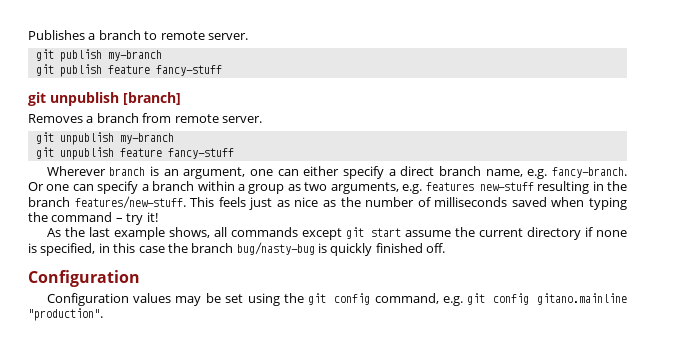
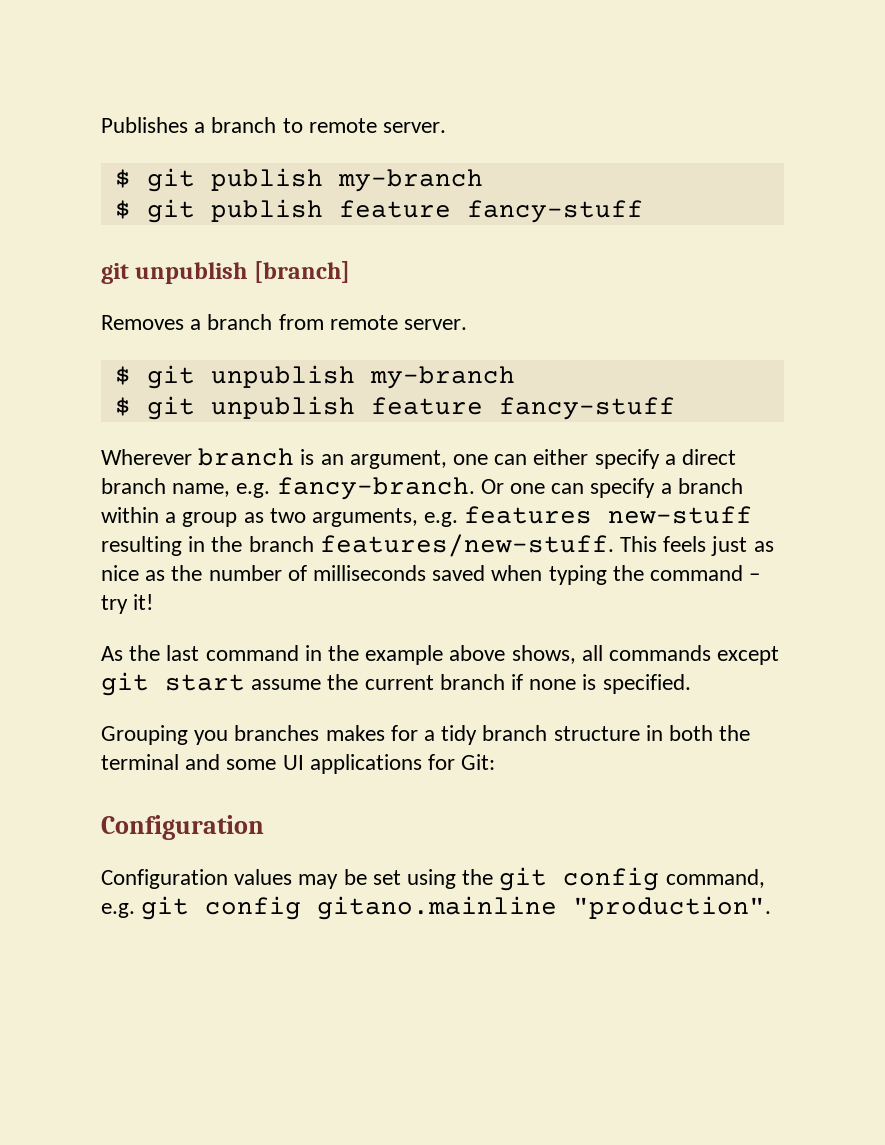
- git publish my-branch
+ $ git publish my-branch
- git publish feature fancy-stuff
+ $ git publish feature fancy-stuff
- git unpublish my-branch
+ $ git unpublish my-branch
- git unpublish feature fancy-stuff
+ $ git unpublish feature fancy-stuff
- As the last example shows, all commands except git start assume the current directory if none is specified, in this case the branch bug/nasty-bug is quickly finished off.
+ As the last command in the example above shows, all commands except git start assume the current branch if none is specified.
+ Grouping you branches makes for a tidy branch structure in both the terminal and some UI applications for Git:

